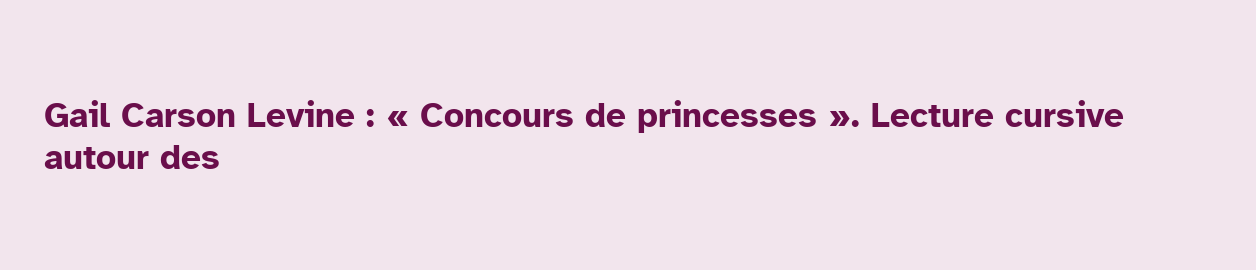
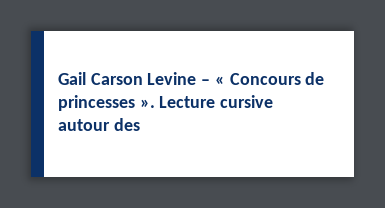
- Gail Carson Levine : « Concours de princesses ».
+ Gail Carson Levine – « Concours de princesses ».

